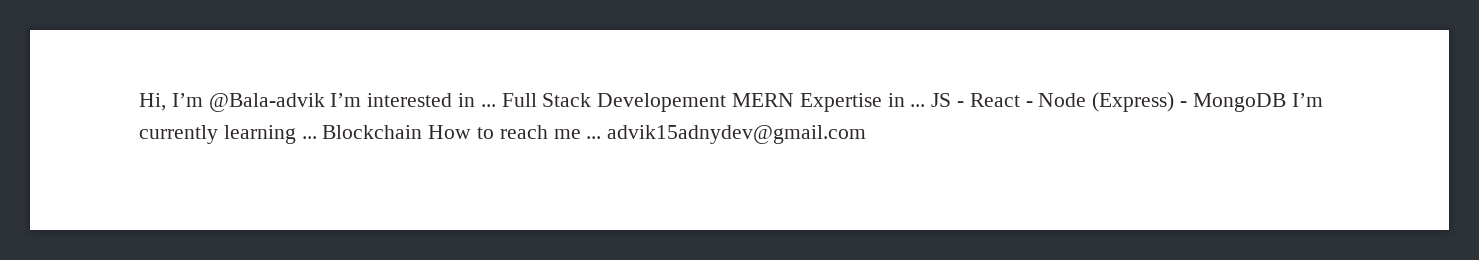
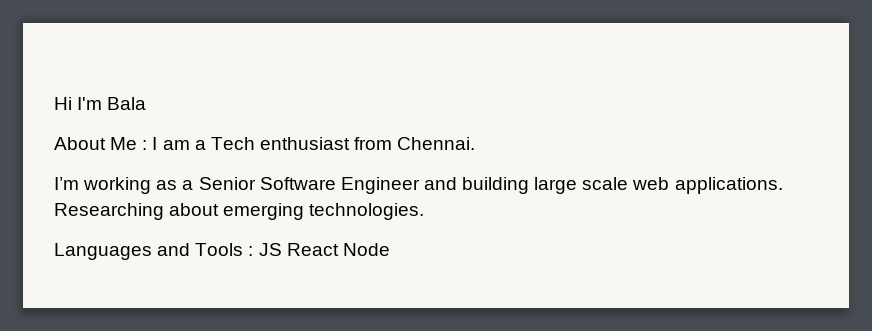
- Hi, I’m @Bala-advik I’m interested in ... Full Stack Developement MERN Expertise in ... JS - React - Node (Express) - MongoDB I’m currently learning ... Blockchain How to reach me ... advik15adnydev@gmail.com
+ Hi I'm Bala
+ About Me : I am a Tech enthusiast from Chennai.
+ I’m working as a Senior Software Engineer and building large scale web applications. Researching about emerging technologies.
+ Languages and Tools : JS React Node

